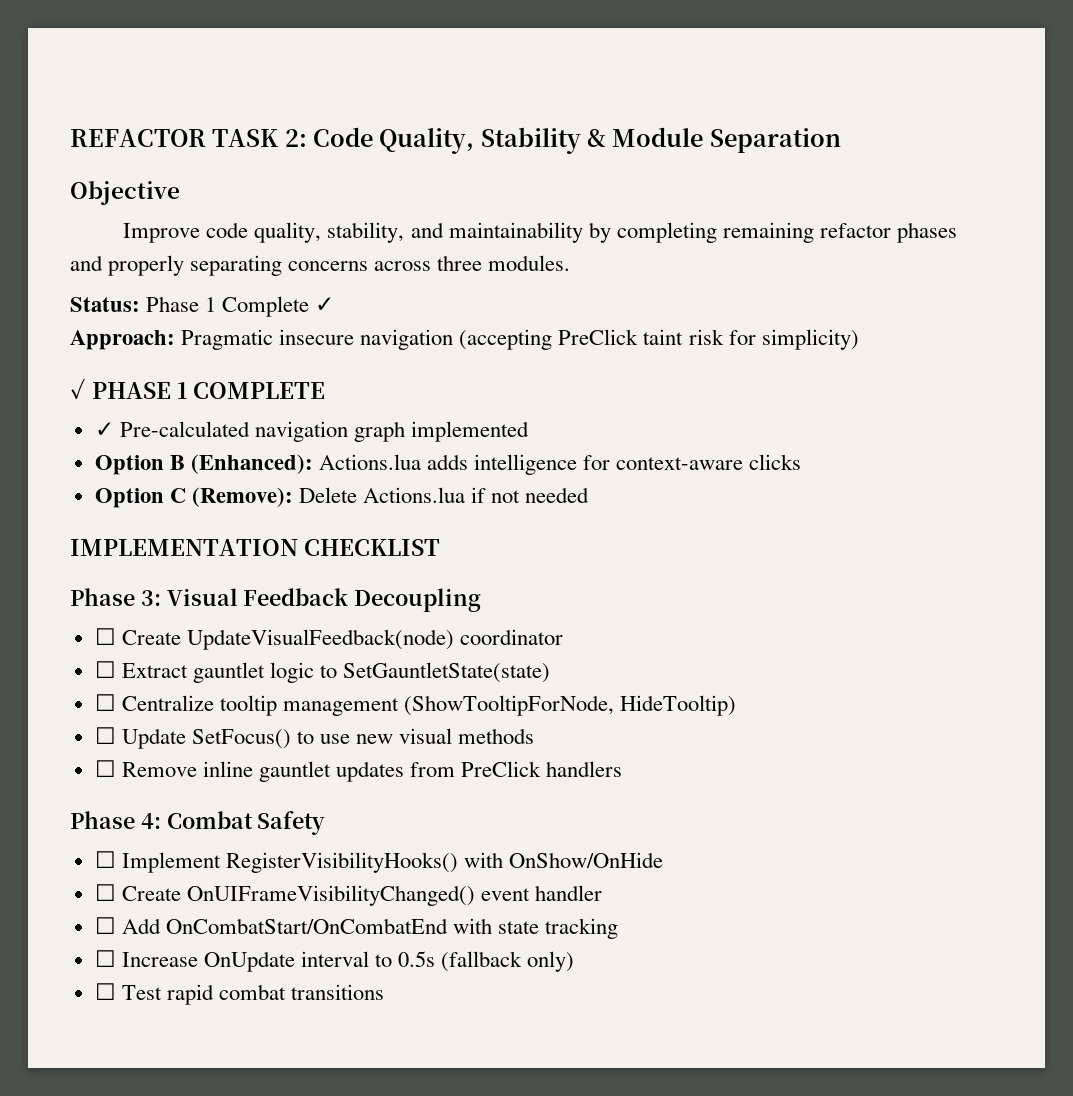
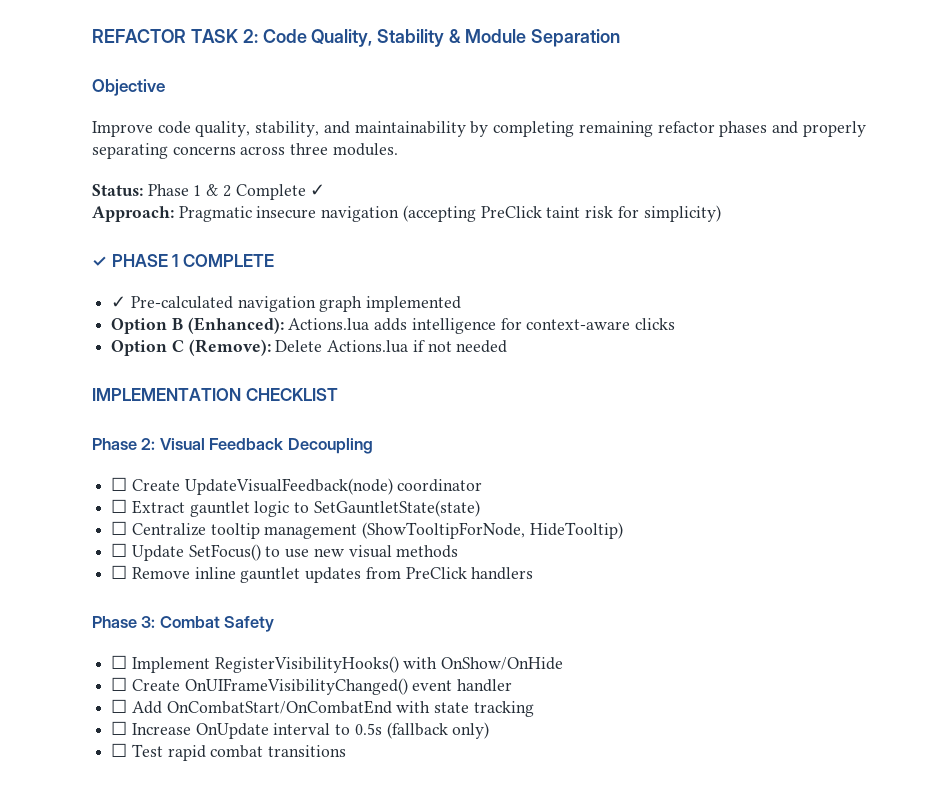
- Status: Phase 1 Complete ✓
+ Status: Phase 1 & 2 Complete ✓
- Phase 3: Visual Feedback Decoupling
+ Phase 2: Visual Feedback Decoupling
- Phase 4: Combat Safety
+ Phase 3: Combat Safety

